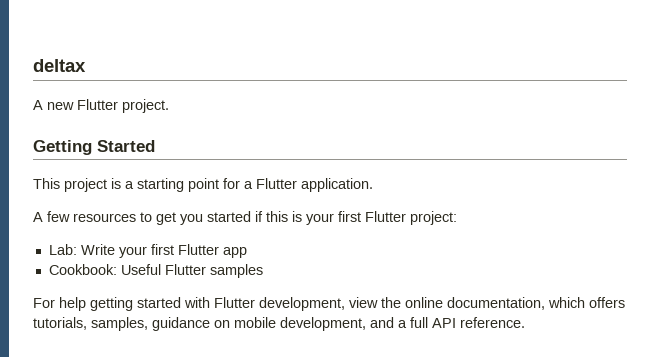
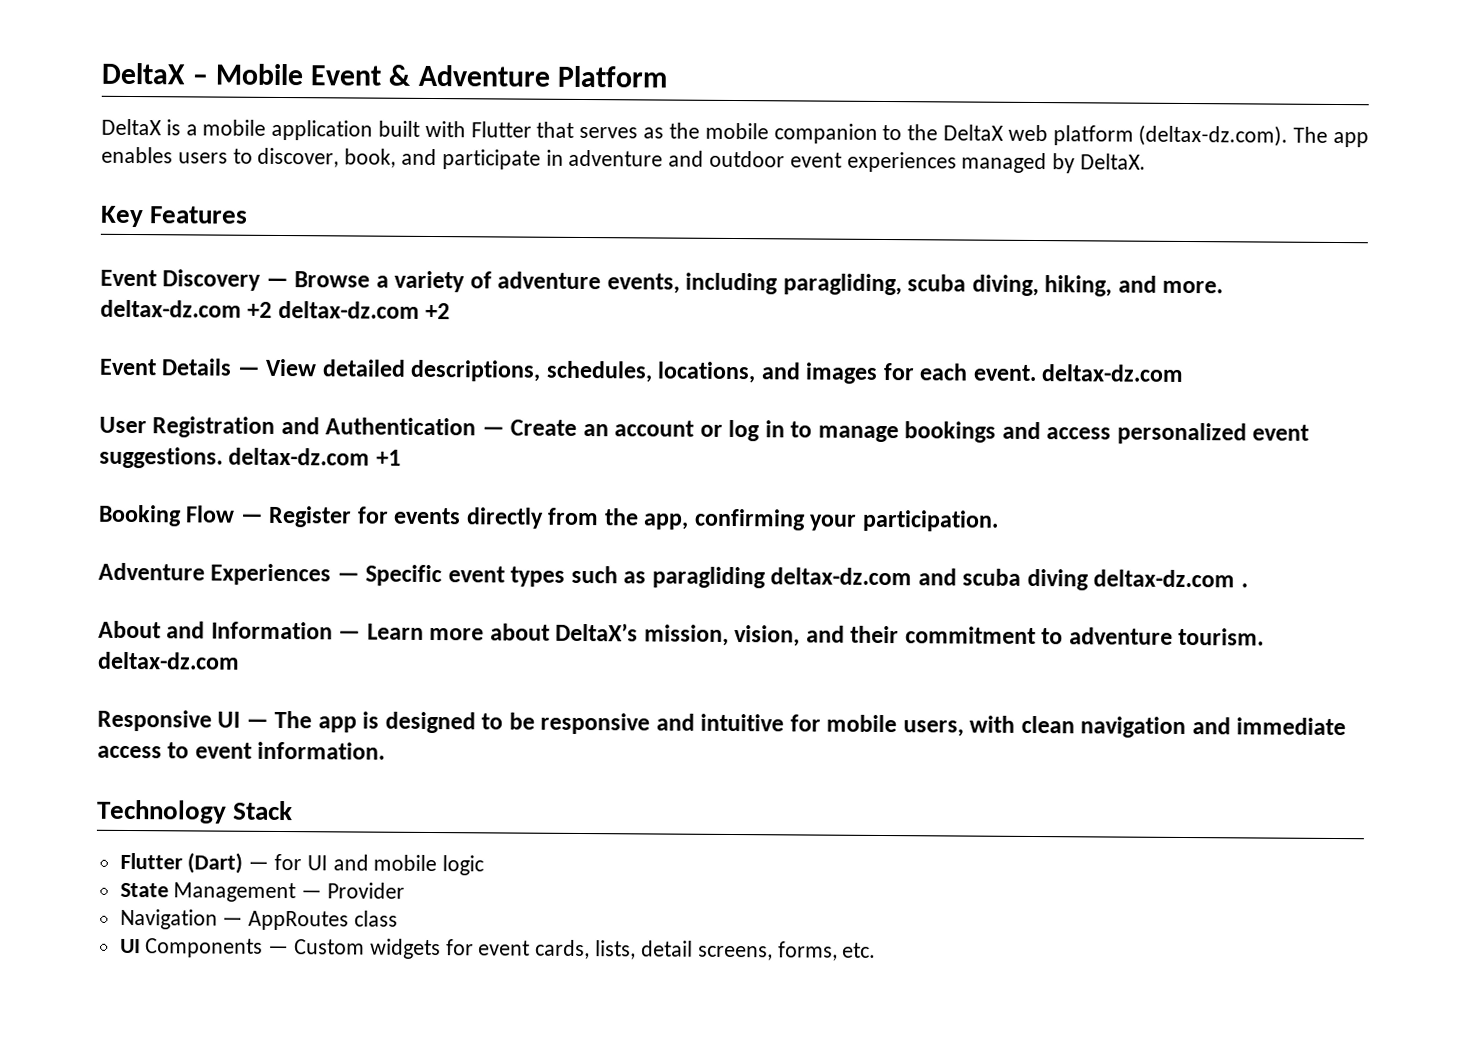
- deltax
- A new Flutter project.
- Getting Started
- This project is a starting point for a Flutter application.
- A few resources to get you started if this is your first Flutter project:
- Lab: Write your first Flutter app
- Cookbook: Useful Flutter samples
- For help getting started with Flutter development, view the online documentation, which offers tutorials, samples, guidance on mobile development, and a full API reference.
+ DeltaX – Mobile Event & Adventure Platform
+ DeltaX is a mobile application built with Flutter that serves as the mobile companion to the DeltaX web platform (deltax-dz.com). The app enables users to discover, book, and participate in adventure and outdoor event experiences managed by DeltaX.
+ Key Features
+ Event Discovery — Browse a variety of adventure events, including paragliding, scuba diving, hiking, and more. deltax-dz.com +2 deltax-dz.com +2
+ Event Details — View detailed descriptions, schedules, locations, and images for each event. deltax-dz.com
+ User Registration and Authentication — Create an account or log in to manage bookings and access personalized event suggestions. deltax-dz.com +1
+ Booking Flow — Register for events directly from the app, confirming your participation.
+ Adventure Experiences — Specific event types such as paragliding deltax-dz.com and scuba diving deltax-dz.com .
+ About and Information — Learn more about DeltaX’s mission, vision, and their commitment to adventure tourism. deltax-dz.com
+ Responsive UI — The app is designed to be responsive and intuitive for mobile users, with clean navigation and immediate access to event information.
+ Technology Stack
+ Flutter (Dart) — for UI and mobile logic
+ State Management — Provider
+ Navigation — AppRoutes class
+ UI Components — Custom widgets for event cards, lists, detail screens, forms, etc.

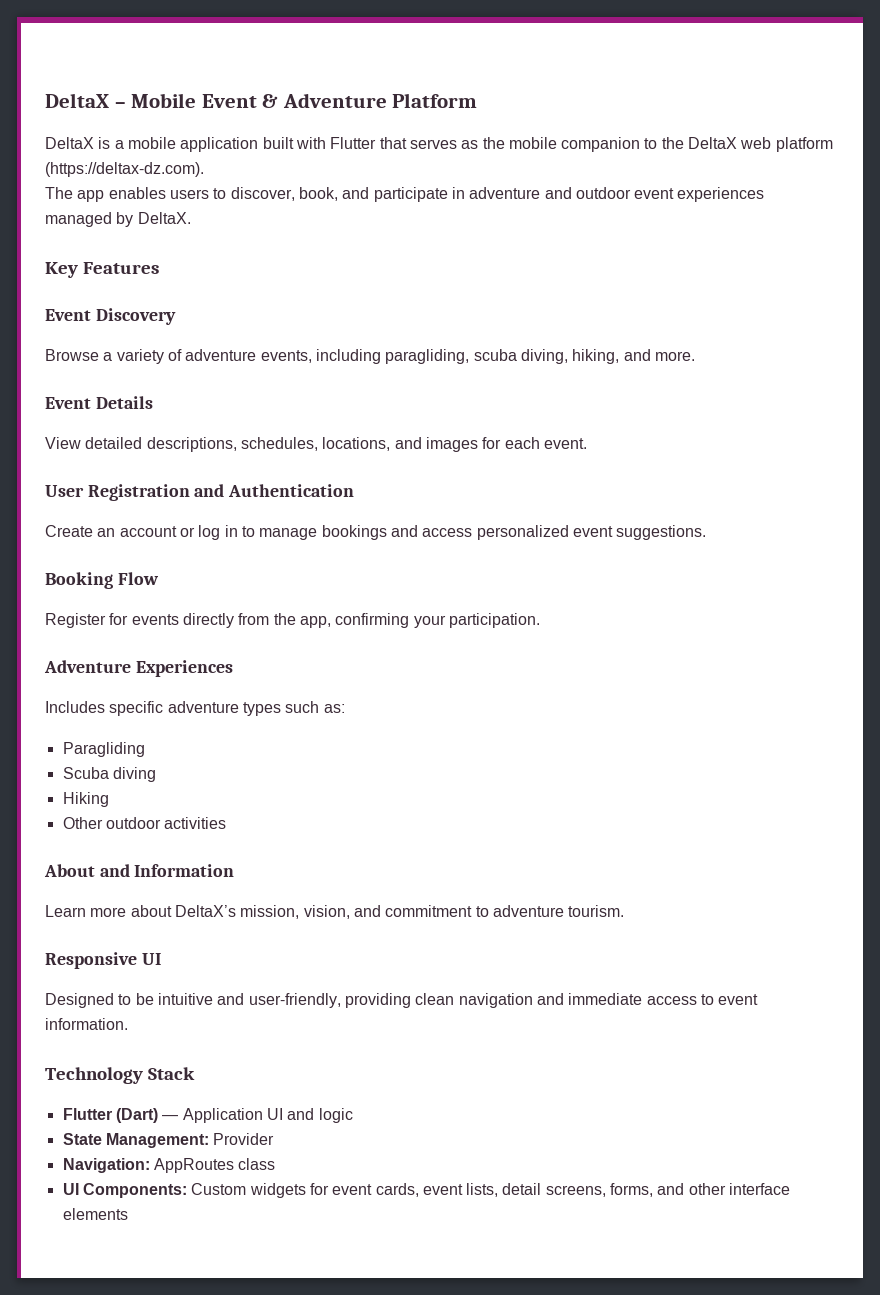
- DeltaX is a mobile application built with Flutter that serves as the mobile companion to the DeltaX web platform (deltax-dz.com). The app enables users to discover, book, and participate in adventure and outdoor event experiences managed by DeltaX.
+ DeltaX is a mobile application built with Flutter that serves as the mobile companion to the DeltaX web platform (https://deltax-dz.com).
+ The app enables users to discover, book, and participate in adventure and outdoor event experiences managed by DeltaX.
- Event Discovery — Browse a variety of adventure events, including paragliding, scuba diving, hiking, and more. deltax-dz.com +2 deltax-dz.com +2
+ Event Discovery
+ Browse a variety of adventure events, including paragliding, scuba diving, hiking, and more.
- Event Details — View detailed descriptions, schedules, locations, and images for each event. deltax-dz.com
+ Event Details
+ View detailed descriptions, schedules, locations, and images for each event.
- User Registration and Authentication — Create an account or log in to manage bookings and access personalized event suggestions. deltax-dz.com +1
+ User Registration and Authentication
+ Create an account or log in to manage bookings and access personalized event suggestions.
- Booking Flow — Register for events directly from the app, confirming your participation.
+ Booking Flow
+ Register for events directly from the app, confirming your participation.
- Adventure Experiences — Specific event types such as paragliding deltax-dz.com and scuba diving deltax-dz.com .
+ Adventure Experiences
+ Includes specific adventure types such as:
+ Paragliding
+ Scuba diving
+ Hiking
+ Other outdoor activities
- About and Information — Learn more about DeltaX’s mission, vision, and their commitment to adventure tourism. deltax-dz.com
+ About and Information
+ Learn more about DeltaX’s mission, vision, and commitment to adventure tourism.
- Responsive UI — The app is designed to be responsive and intuitive for mobile users, with clean navigation and immediate access to event information.
+ Responsive UI
+ Designed to be intuitive and user-friendly, providing clean navigation and immediate access to event information.
- Flutter (Dart) — for UI and mobile logic
+ Flutter (Dart) — Application UI and logic
- State Management — Provider
+ State Management: Provider
- Navigation — AppRoutes class
+ Navigation: AppRoutes class
- UI Components — Custom widgets for event cards, lists, detail screens, forms, etc.
+ UI Components: Custom widgets for event cards, event lists, detail screens, forms, and other interface elements

